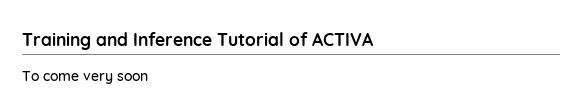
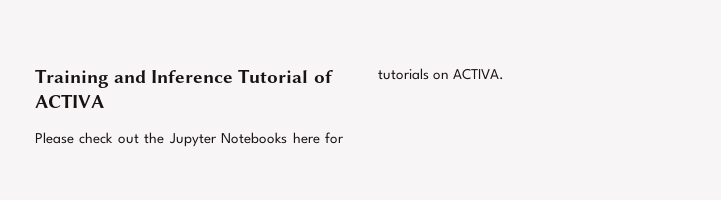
- To come very soon
+ Please check out the Jupyter Notebooks here for tutorials on ACTIVA.

